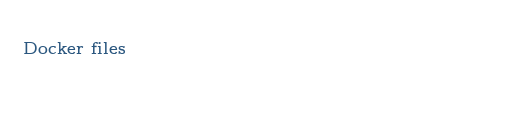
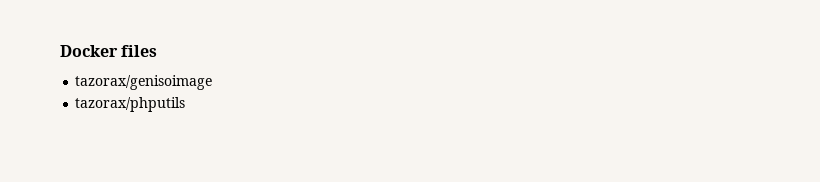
+ tazorax/genisoimage
+ tazorax/phputils

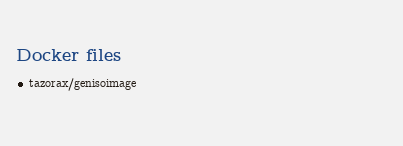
- tazorax/phputils

